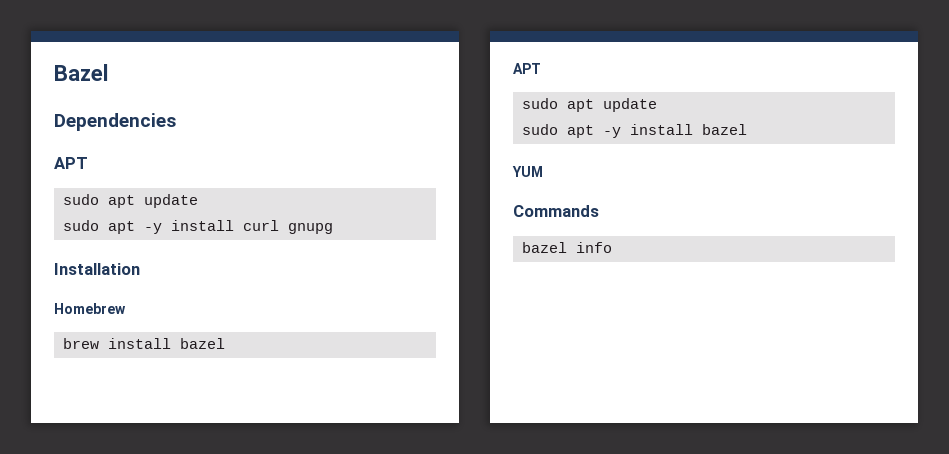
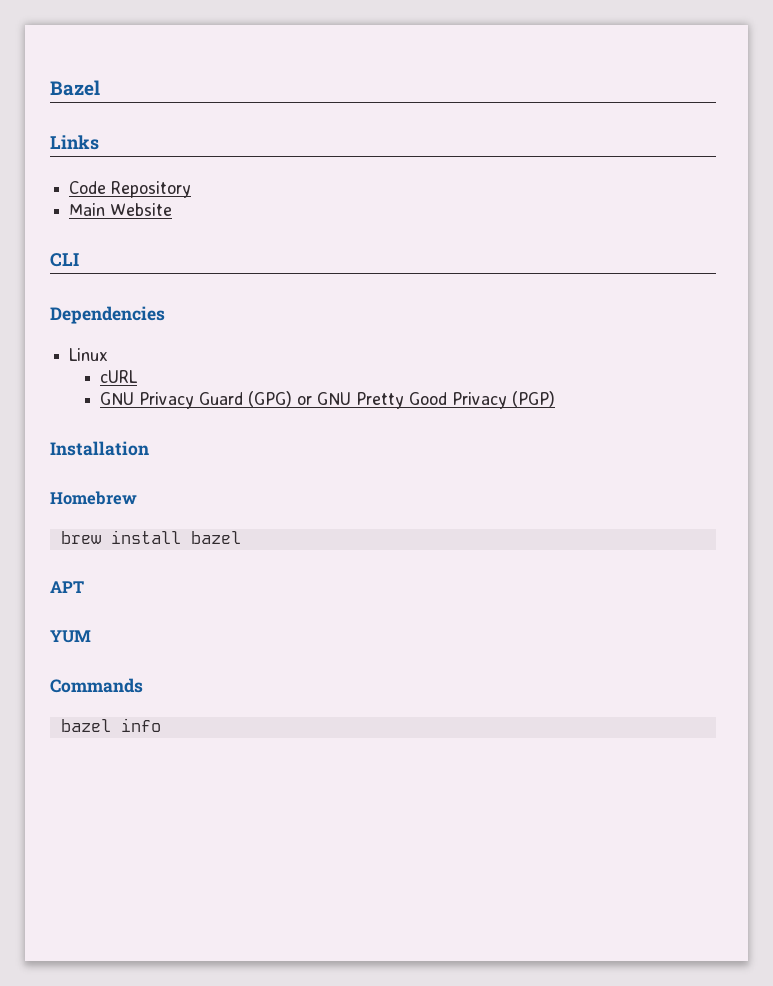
+ Links
+ Code Repository
+ Main Website
+ CLI
  Dependencies
- APT
- sudo apt update
- sudo apt -y install curl gnupg
+ Linux
+ cURL
+ GNU Privacy Guard (GPG) or GNU Pretty Good Privacy (PGP)
  brew install bazel
  APT
- sudo apt update
- sudo apt -y install bazel

